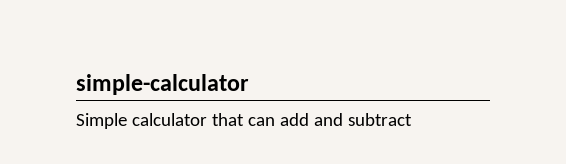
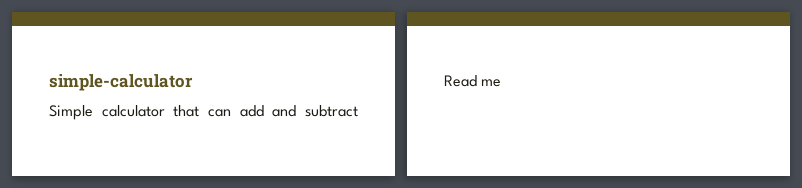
- Simple calculator that can add and subtract
+ Simple calculator that can add and subtract Read me

